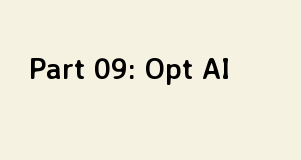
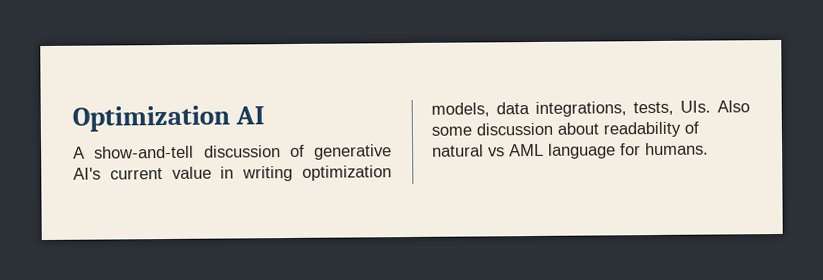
- Part 09: Opt AI
+ Optimization AI
+ A show-and-tell discussion of generative AI's current value in writing optimization models, data integrations, tests, UIs. Also some discussion about readability of natural vs AML language for humans.

